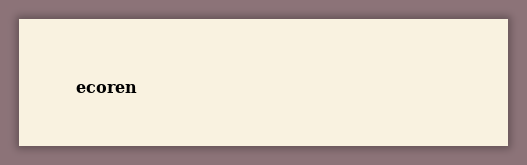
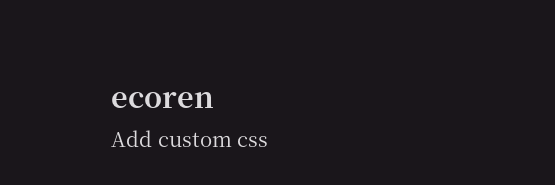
+ Add custom css

